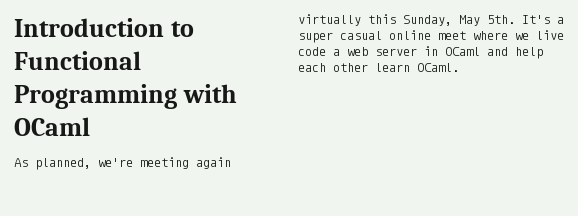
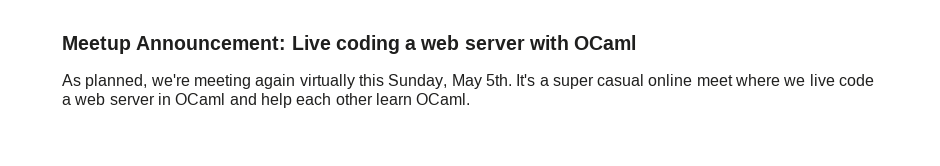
- Introduction to Functional Programming with OCaml
+ Meetup Announcement: Live coding a web server with OCaml

